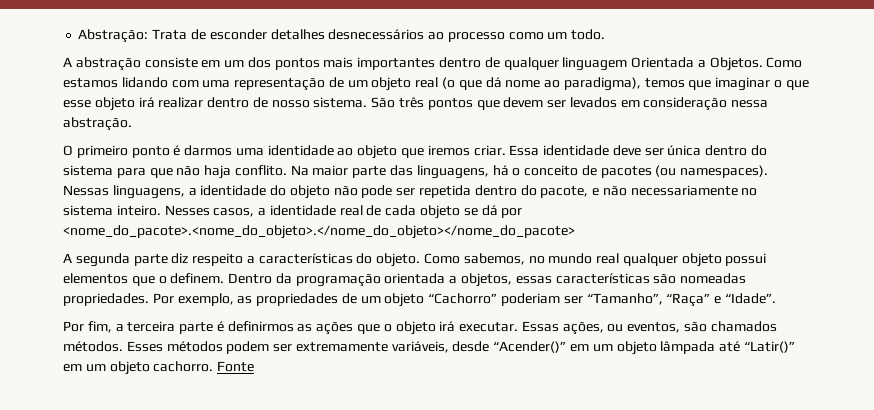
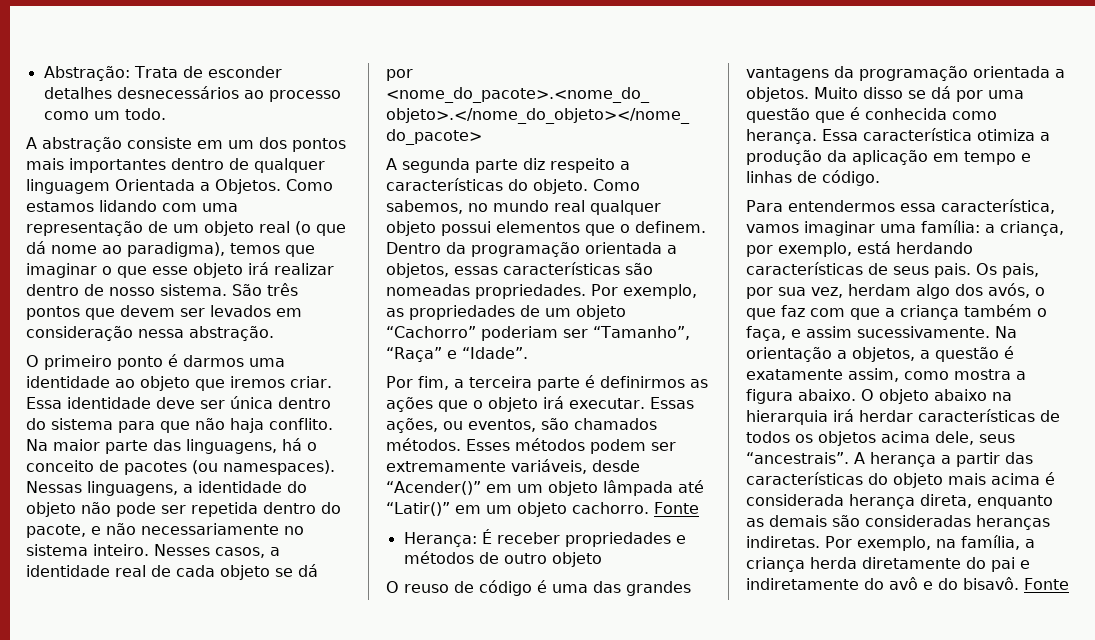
+ Herança: É receber propriedades e métodos de outro objeto
+ O reuso de código é uma das grandes vantagens da programação orientada a objetos. Muito disso se dá por uma questão que é conhecida como herança. Essa característica otimiza a produção da aplicação em tempo e linhas de código.
+ Para entendermos essa característica, vamos imaginar uma família: a criança, por exemplo, está herdando características de seus pais. Os pais, por sua vez, herdam algo dos avós, o que faz com que a criança também o faça, e assim sucessivamente. Na orientação a objetos, a questão é exatamente assim, como mostra a figura abaixo. O objeto abaixo na hierarquia irá herdar características de todos os objetos acima dele, seus “ancestrais”. A herança a partir das características do objeto mais acima é considerada herança direta, enquanto as demais são consideradas heranças indiretas. Por exemplo, na família, a criança herda diretamente do pai e indiretamente do avô e do bisavô. Fonte

